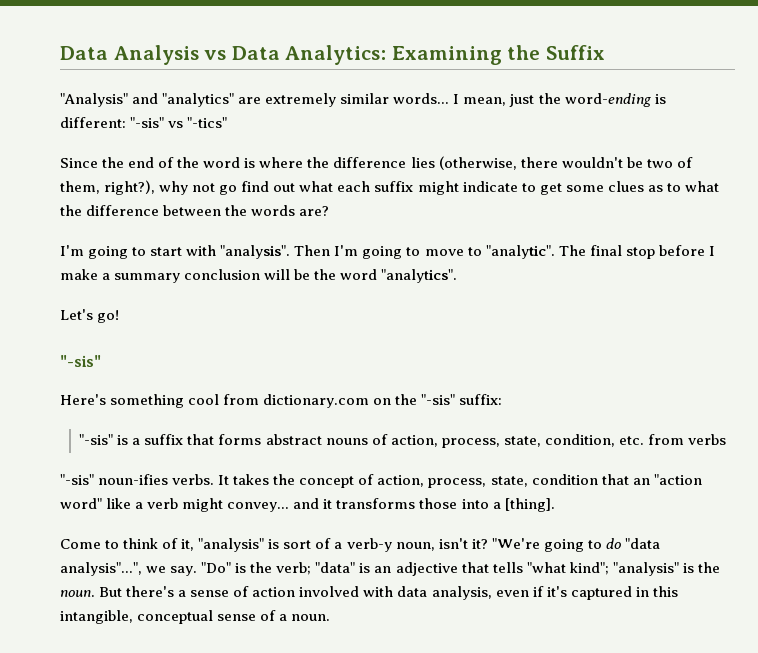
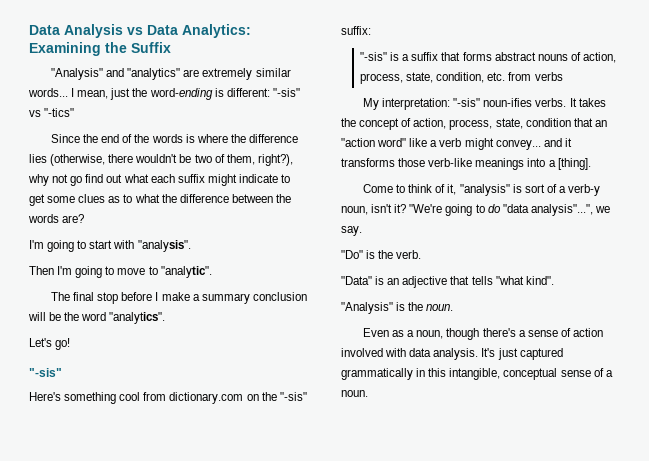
- Since the end of the word is where the difference lies (otherwise, there wouldn't be two of them, right?), why not go find out what each suffix might indicate to get some clues as to what the difference between the words are?
+ Since the end of the words is where the difference lies (otherwise, there wouldn't be two of them, right?), why not go find out what each suffix might indicate to get some clues as to what the difference between the words are?
- I'm going to start with "analysis". Then I'm going to move to "analytic". The final stop before I make a summary conclusion will be the word "analytics".
+ I'm going to start with "analysis".
+ Then I'm going to move to "analytic".
+ The final stop before I make a summary conclusion will be the word "analytics".
- "-sis" noun-ifies verbs.
+ My interpretation: "-sis" noun-ifies verbs.
- It takes the concept of action, process, state, condition that an "action word" like a verb might convey... and it transforms those into a [thing].
+ It takes the concept of action, process, state, condition that an "action word" like a verb might convey... and it transforms those verb-like meanings into a [thing].
- "We're going to do "data analysis"...", we say. "Do" is the verb; "data" is an adjective that tells "what kind"; "analysis" is the noun. But there's a sense of action involved with data analysis, even if it's captured in this intangible, conceptual sense of a noun.
+ "We're going to do "data analysis"...", we say.
+ "Do" is the verb.
+ "Data" is an adjective that tells "what kind".
+ "Analysis" is the noun.
+ Even as a noun, though there's a sense of action involved with data analysis. It's just captured grammatically in this intangible, conceptual sense of a noun.

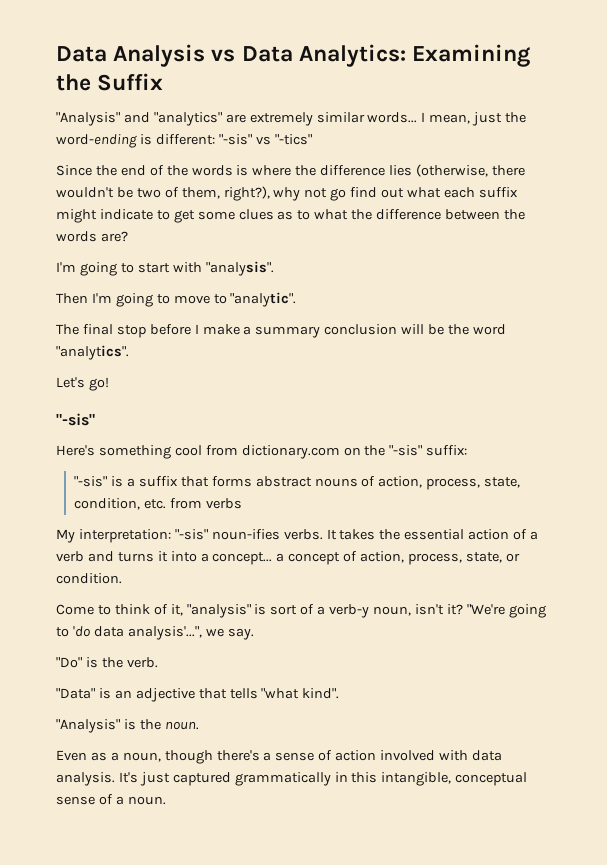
- It takes the concept of action, process, state, condition that an "action word" like a verb might convey... and it transforms those verb-like meanings into a [thing].
+ It takes the essential action of a verb and turns it into a concept... a concept of action, process, state, or condition.
- "We're going to do "data analysis"...", we say.
+ "We're going to 'do data analysis'...", we say.

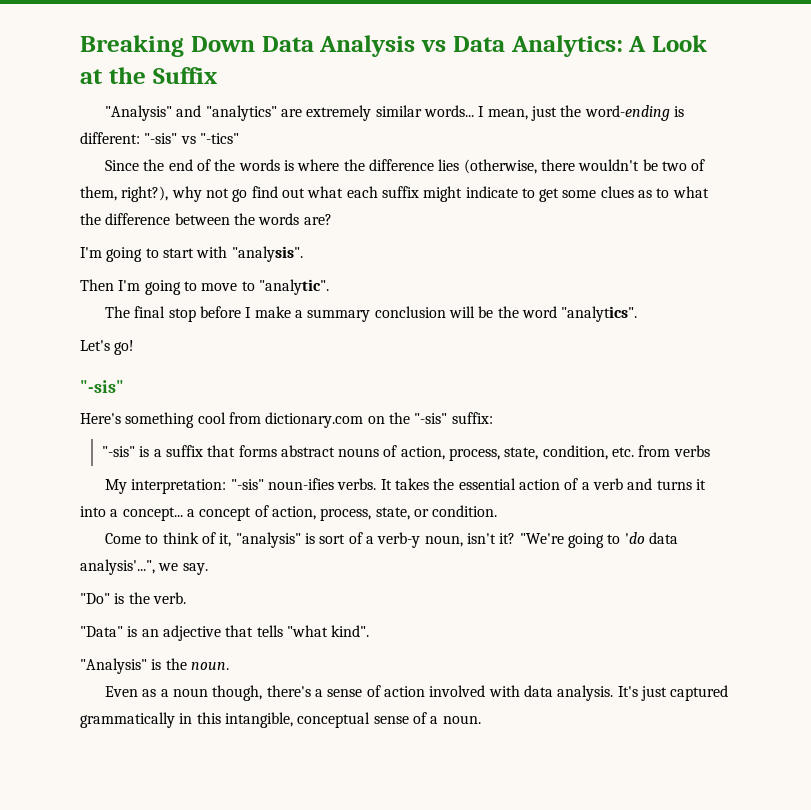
- Data Analysis vs Data Analytics: Examining the Suffix
+ Breaking Down Data Analysis vs Data Analytics: A Look at the Suffix
- Even as a noun, though there's a sense of action involved with data analysis.
+ Even as a noun though, there's a sense of action involved with data analysis.

